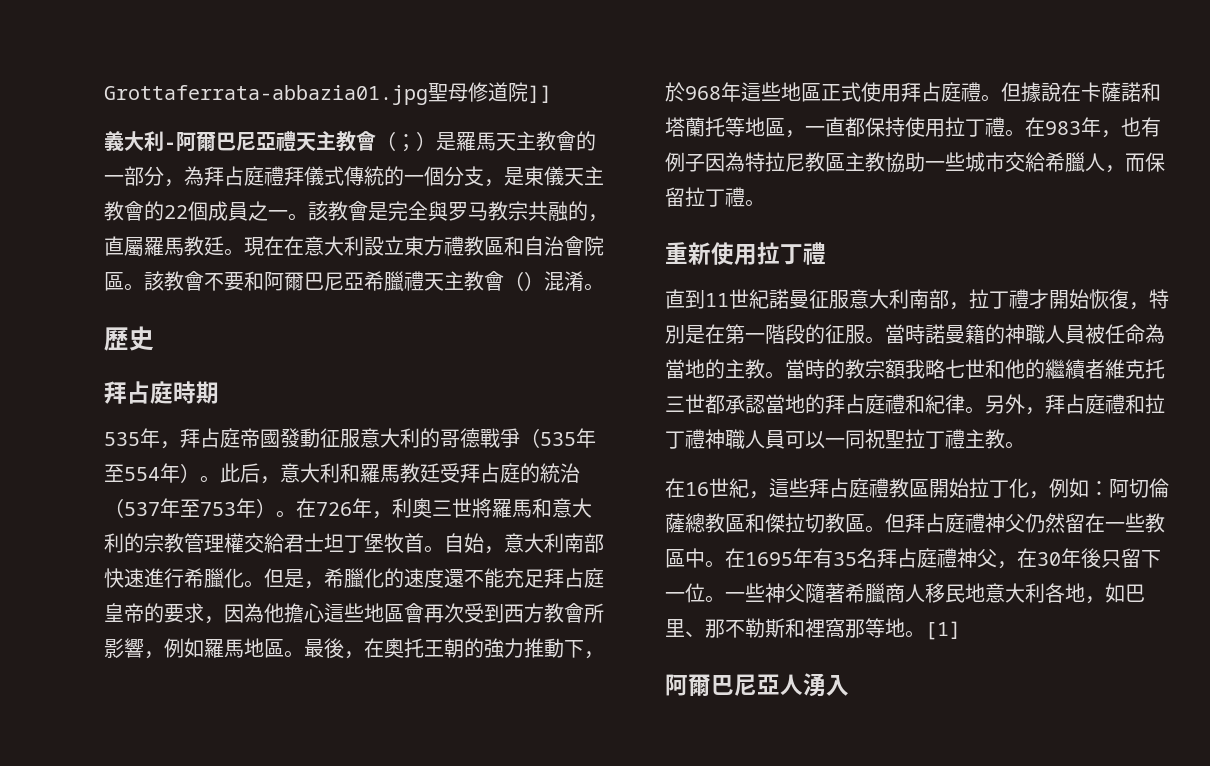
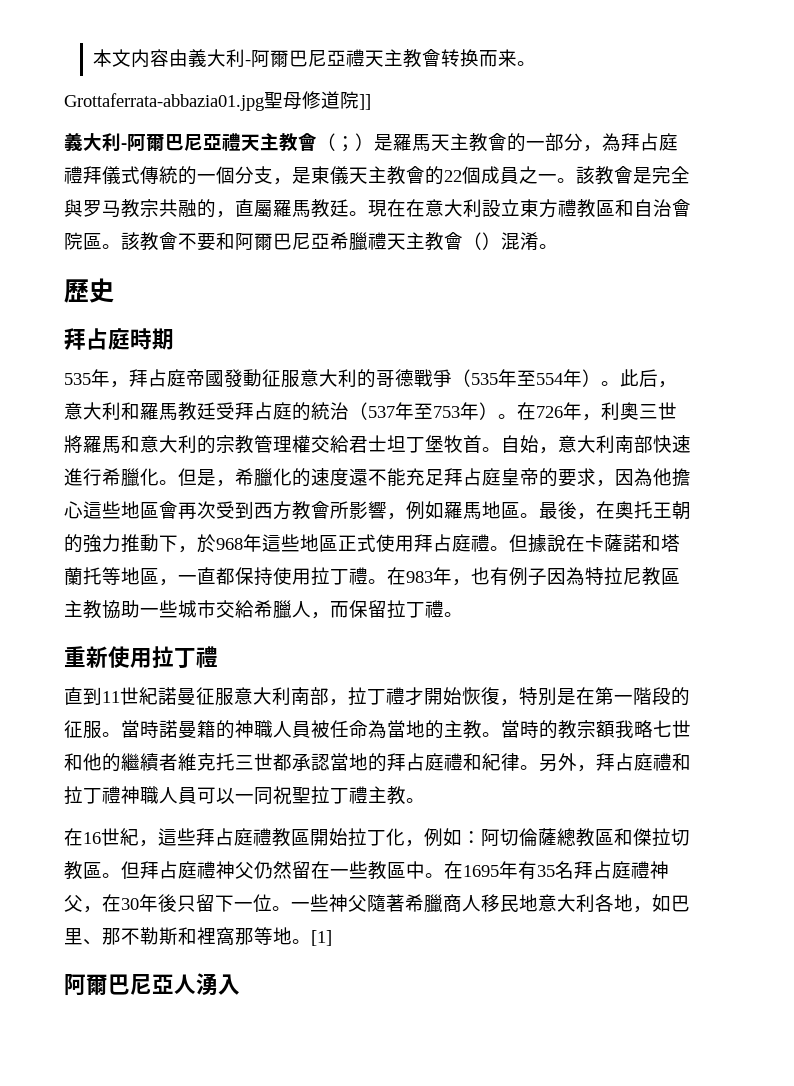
+ 本文内容由義大利-阿爾巴尼亞禮天主教會转换而来。

